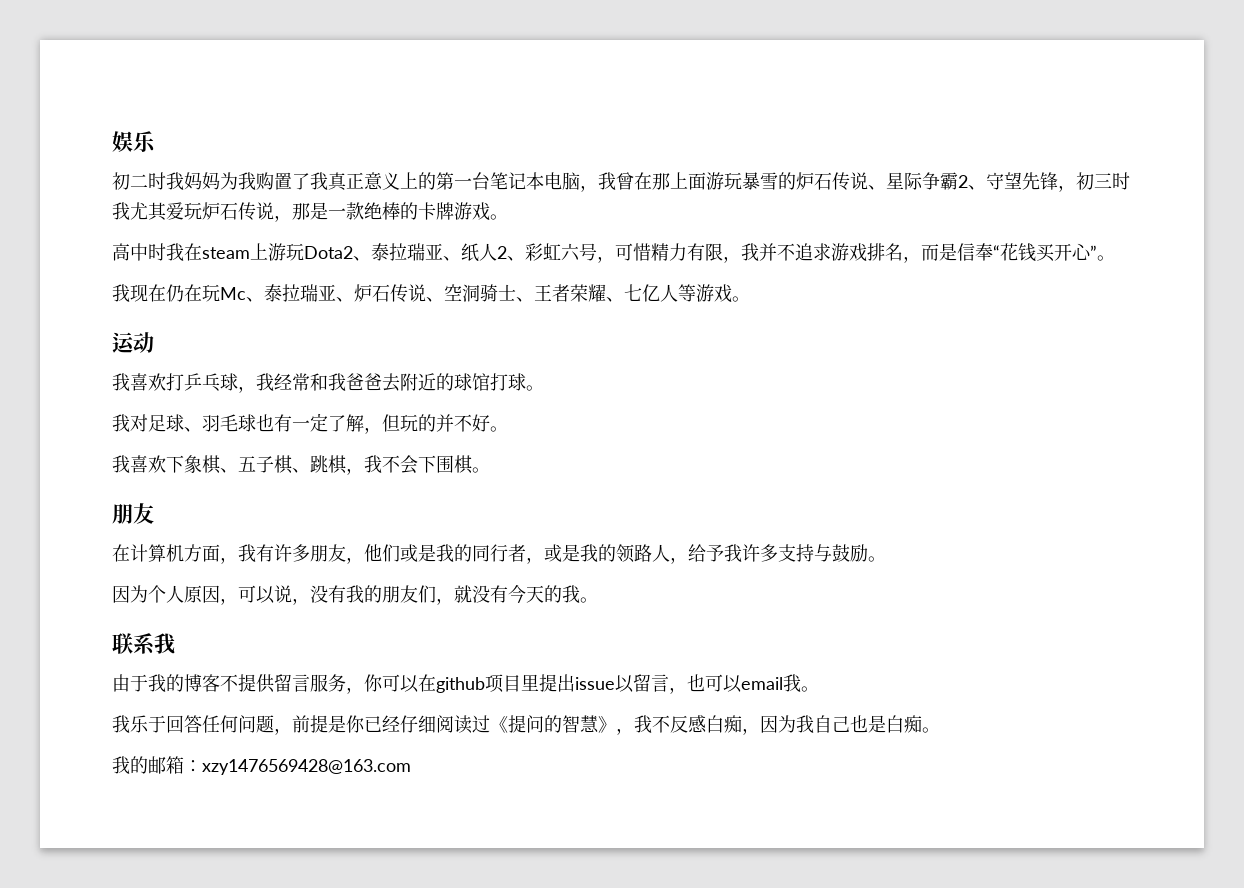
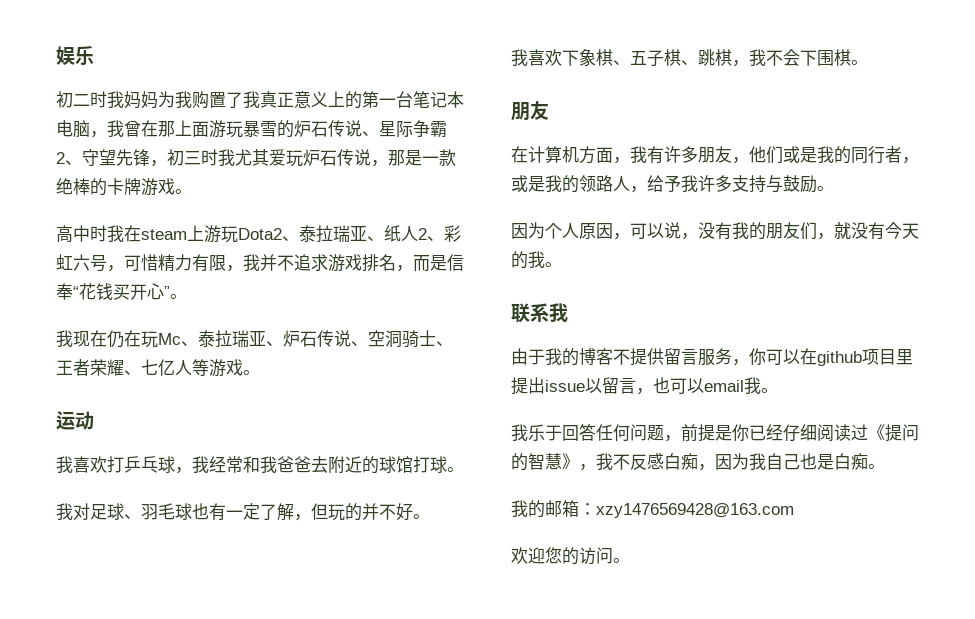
+ 欢迎您的访问。

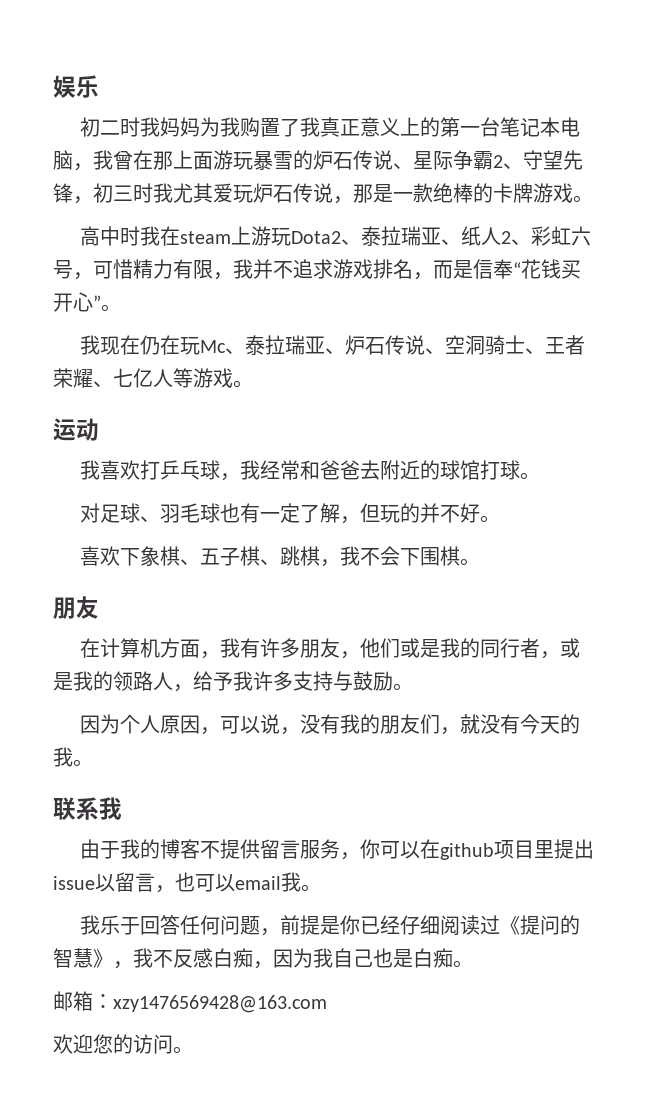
- 我喜欢打乒乓球，我经常和我爸爸去附近的球馆打球。
+ 我喜欢打乒乓球，我经常和爸爸去附近的球馆打球。
- 我对足球、羽毛球也有一定了解，但玩的并不好。
+ 对足球、羽毛球也有一定了解，但玩的并不好。
- 我喜欢下象棋、五子棋、跳棋，我不会下围棋。
+ 喜欢下象棋、五子棋、跳棋，我不会下围棋。
- 我的邮箱：xzy1476569428@163.com
+ 邮箱：xzy1476569428@163.com

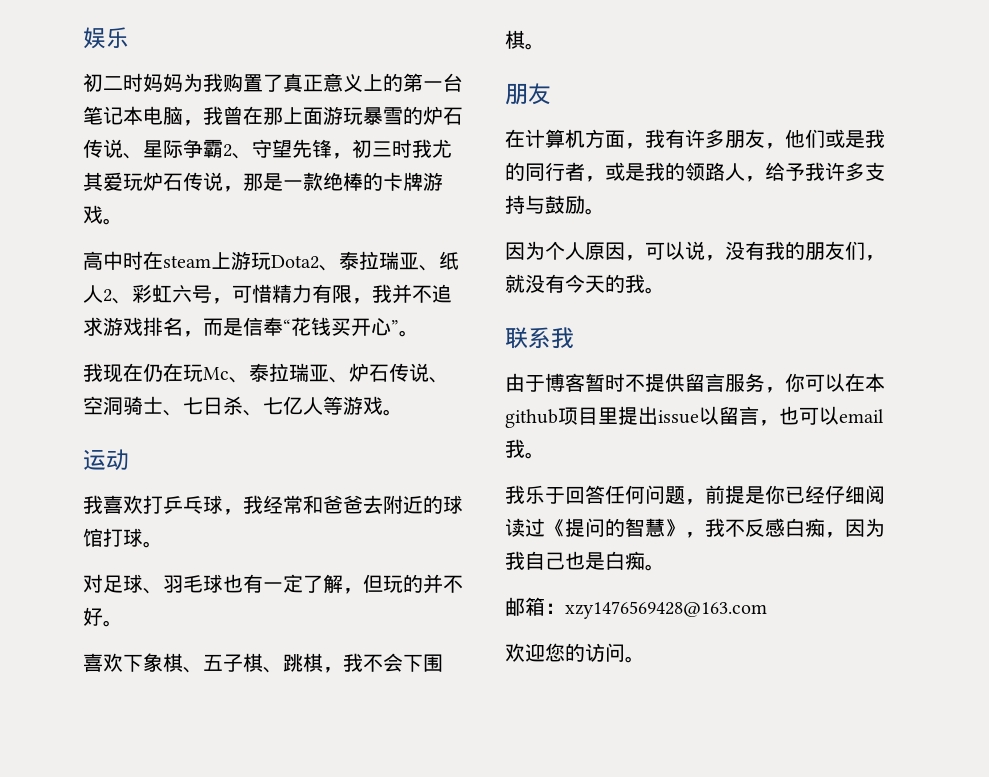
- 初二时我妈妈为我购置了我真正意义上的第一台笔记本电脑，我曾在那上面游玩暴雪的炉石传说、星际争霸2、守望先锋，初三时我尤其爱玩炉石传说，那是一款绝棒的卡牌游戏。
+ 初二时妈妈为我购置了真正意义上的第一台笔记本电脑，我曾在那上面游玩暴雪的炉石传说、星际争霸2、守望先锋，初三时我尤其爱玩炉石传说，那是一款绝棒的卡牌游戏。
- 高中时我在steam上游玩Dota2、泰拉瑞亚、纸人2、彩虹六号，可惜精力有限，我并不追求游戏排名，而是信奉“花钱买开心”。
+ 高中时在steam上游玩Dota2、泰拉瑞亚、纸人2、彩虹六号，可惜精力有限，我并不追求游戏排名，而是信奉“花钱买开心”。
- 我现在仍在玩Mc、泰拉瑞亚、炉石传说、空洞骑士、王者荣耀、七亿人等游戏。
+ 我现在仍在玩Mc、泰拉瑞亚、炉石传说、空洞骑士、七日杀、七亿人等游戏。
- 由于我的博客不提供留言服务，你可以在github项目里提出issue以留言，也可以email我。
+ 由于博客暂时不提供留言服务，你可以在本github项目里提出issue以留言，也可以email我。

